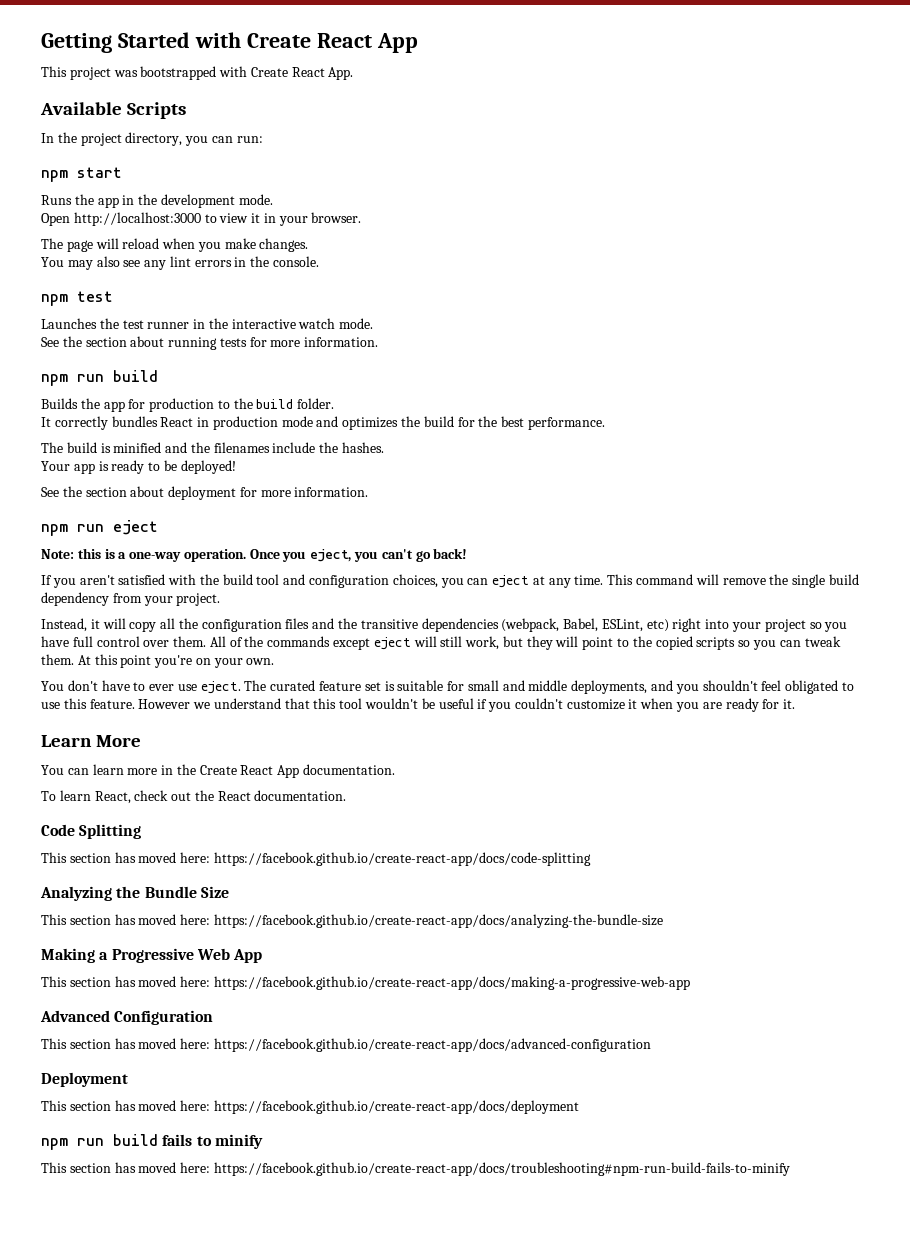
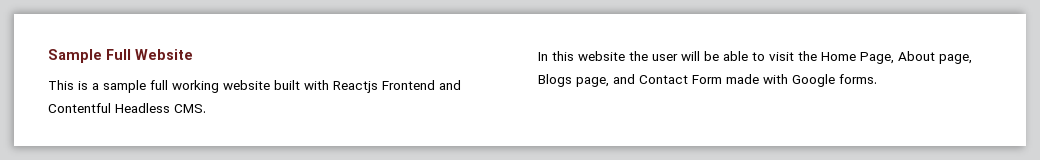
- Getting Started with Create React App
- This project was bootstrapped with Create React App.
- Available Scripts
- In the project directory, you can run:
- npm start
- Runs the app in the development mode.
- Open http://localhost:3000 to view it in your browser.
- The page will reload when you make changes.
- You may also see any lint errors in the console.
- npm test
- Launches the test runner in the interactive watch mode.
- See the section about running tests for more information.
- npm run build
- Builds the app for production to the build folder.
- It correctly bundles React in production mode and optimizes the build for the best performance.
- The build is minified and the filenames include the hashes.
- Your app is ready to be deployed!
- See the section about deployment for more information.
- npm run eject
- Note: this is a one-way operation. Once you eject, you can't go back!
- If you aren't satisfied with the build tool and configuration choices, you can eject at any time. This command will remove the single build dependency from your project.
- Instead, it will copy all the configuration files and the transitive dependencies (webpack, Babel, ESLint, etc) right into your project so you have full control over them. All of the commands except eject will still work, but they will point to the copied scripts so you can tweak them. At this point you're on your own.
- You don't have to ever use eject. The curated feature set is suitable for small and middle deployments, and you shouldn't feel obligated to use this feature. However we understand that this tool wouldn't be useful if you couldn't customize it when you are ready for it.
- Learn More
- You can learn more in the Create React App documentation.
- To learn React, check out the React documentation.
- Code Splitting
- This section has moved here: https://facebook.github.io/create-react-app/docs/code-splitting
- Analyzing the Bundle Size
- This section has moved here: https://facebook.github.io/create-react-app/docs/analyzing-the-bundle-size
- Making a Progressive Web App
- This section has moved here: https://facebook.github.io/create-react-app/docs/making-a-progressive-web-app
- Advanced Configuration
- This section has moved here: https://facebook.github.io/create-react-app/docs/advanced-configuration
- Deployment
- This section has moved here: https://facebook.github.io/create-react-app/docs/deployment
- npm run build fails to minify
- This section has moved here: https://facebook.github.io/create-react-app/docs/troubleshooting#npm-run-build-fails-to-minify
+ Sample Full Website
+ This is a sample full working website built with Reactjs Frontend and Contentful Headless CMS.
+ In this website the user will be able to visit the Home Page, About page, Blogs page, and Contact Form made with Google forms.

